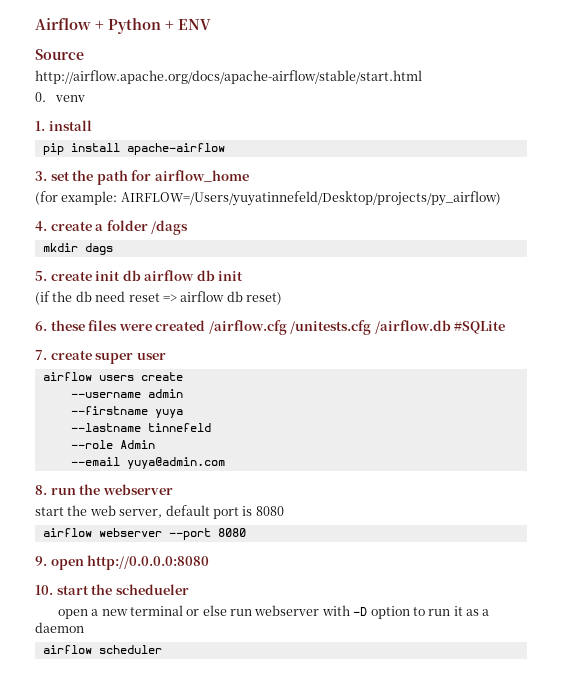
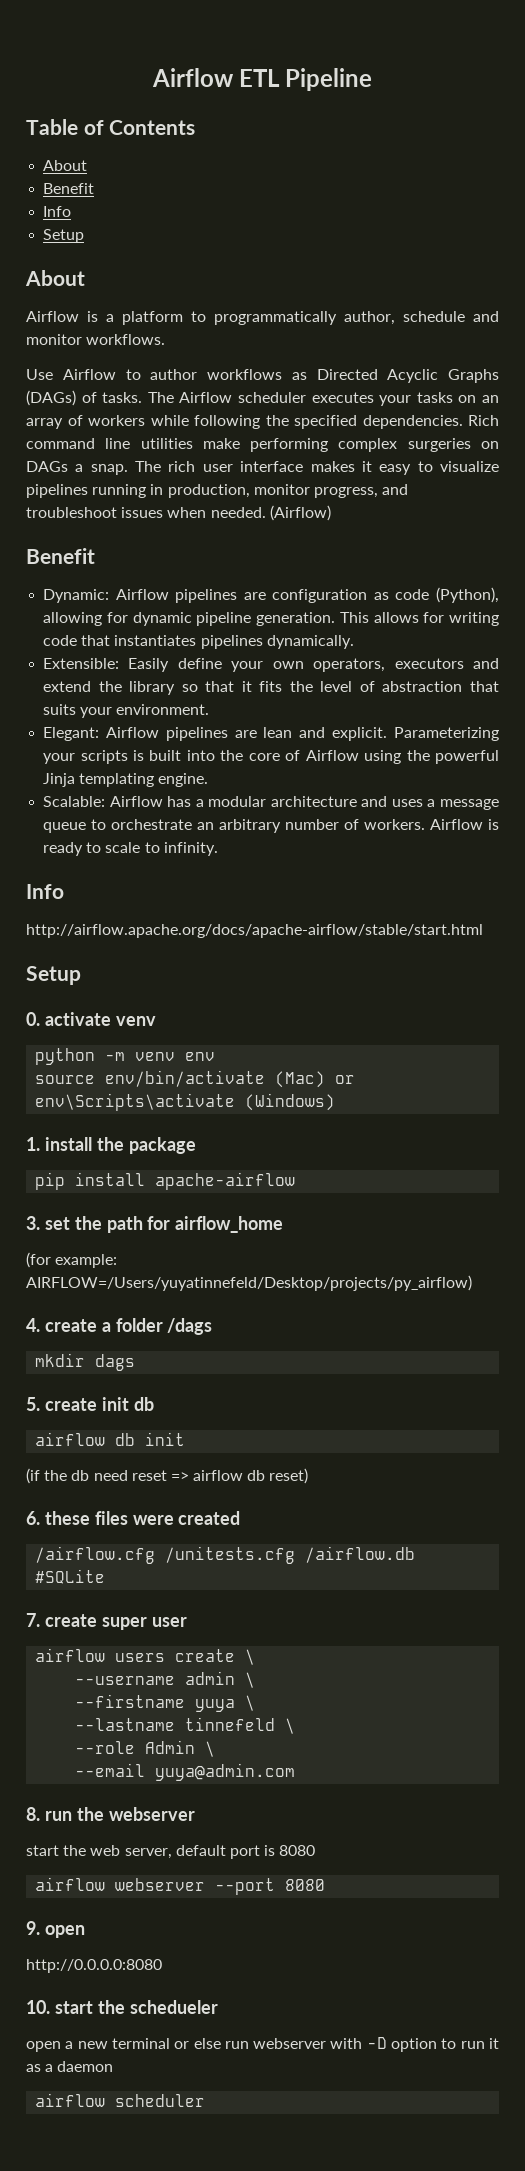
- Airflow + Python + ENV
- Source
+ Airflow ETL Pipeline
+ Table of Contents
+ About
+ Benefit
+ Info
+ Setup
+ About
+ Airflow is a platform to programmatically author, schedule and monitor workflows.
+ Use Airflow to author workflows as Directed Acyclic Graphs (DAGs) of tasks. The Airflow scheduler executes your tasks on an array of workers while following the specified dependencies. Rich command line utilities make performing complex surgeries on DAGs a snap. The rich user interface makes it easy to visualize pipelines running in production, monitor progress, and troubleshoot issues when needed. (Airflow)
+ Benefit
+ Dynamic: Airflow pipelines are configuration as code (Python), allowing for dynamic pipeline generation. This allows for writing code that instantiates pipelines dynamically.
+ Extensible: Easily define your own operators, executors and extend the library so that it fits the level of abstraction that suits your environment.
+ Elegant: Airflow pipelines are lean and explicit. Parameterizing your scripts is built into the core of Airflow using the powerful Jinja templating engine.
+ Scalable: Airflow has a modular architecture and uses a message queue to orchestrate an arbitrary number of workers. Airflow is ready to scale to infinity.
+ Info
  http://airflow.apache.org/docs/apache-airflow/stable/start.html
- 0. venv
+ Setup
+ 0. activate venv
+ python -m venv env
+ source env/bin/activate (Mac) or env\Scripts\activate (Windows)
- 1. install
+ 1. install the package
- 5. create init db airflow db init
+ 5. create init db
+ airflow db init
- 6. these files were created /airflow.cfg /unitests.cfg /airflow.db #SQLite
+ 6. these files were created
+ /airflow.cfg /unitests.cfg /airflow.db #SQLite
- airflow users create
+ airflow users create \
- --username admin
+ --username admin \
- --firstname yuya
+ --firstname yuya \
- --lastname tinnefeld
+ --lastname tinnefeld \
- --role Admin
+ --role Admin \
- 9. open http://0.0.0.0:8080
+ 9. open
+ http://0.0.0.0:8080

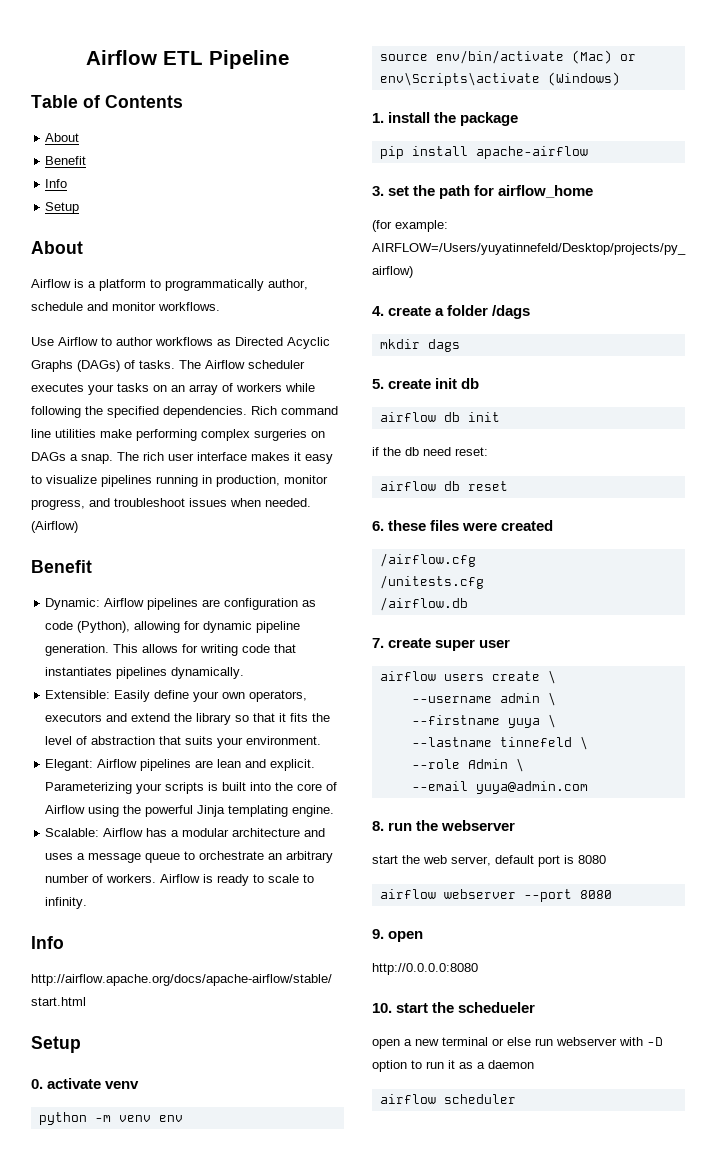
- (if the db need reset => airflow db reset)
+ if the db need reset:
+ airflow db reset
- /airflow.cfg /unitests.cfg /airflow.db #SQLite
+ /airflow.cfg
+ /unitests.cfg
+ /airflow.db

